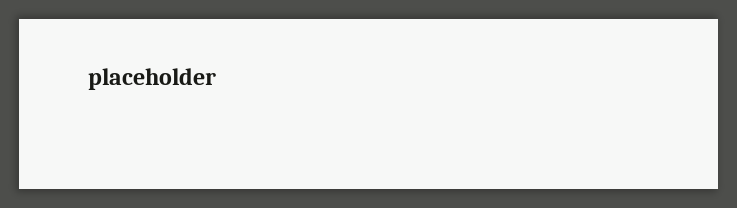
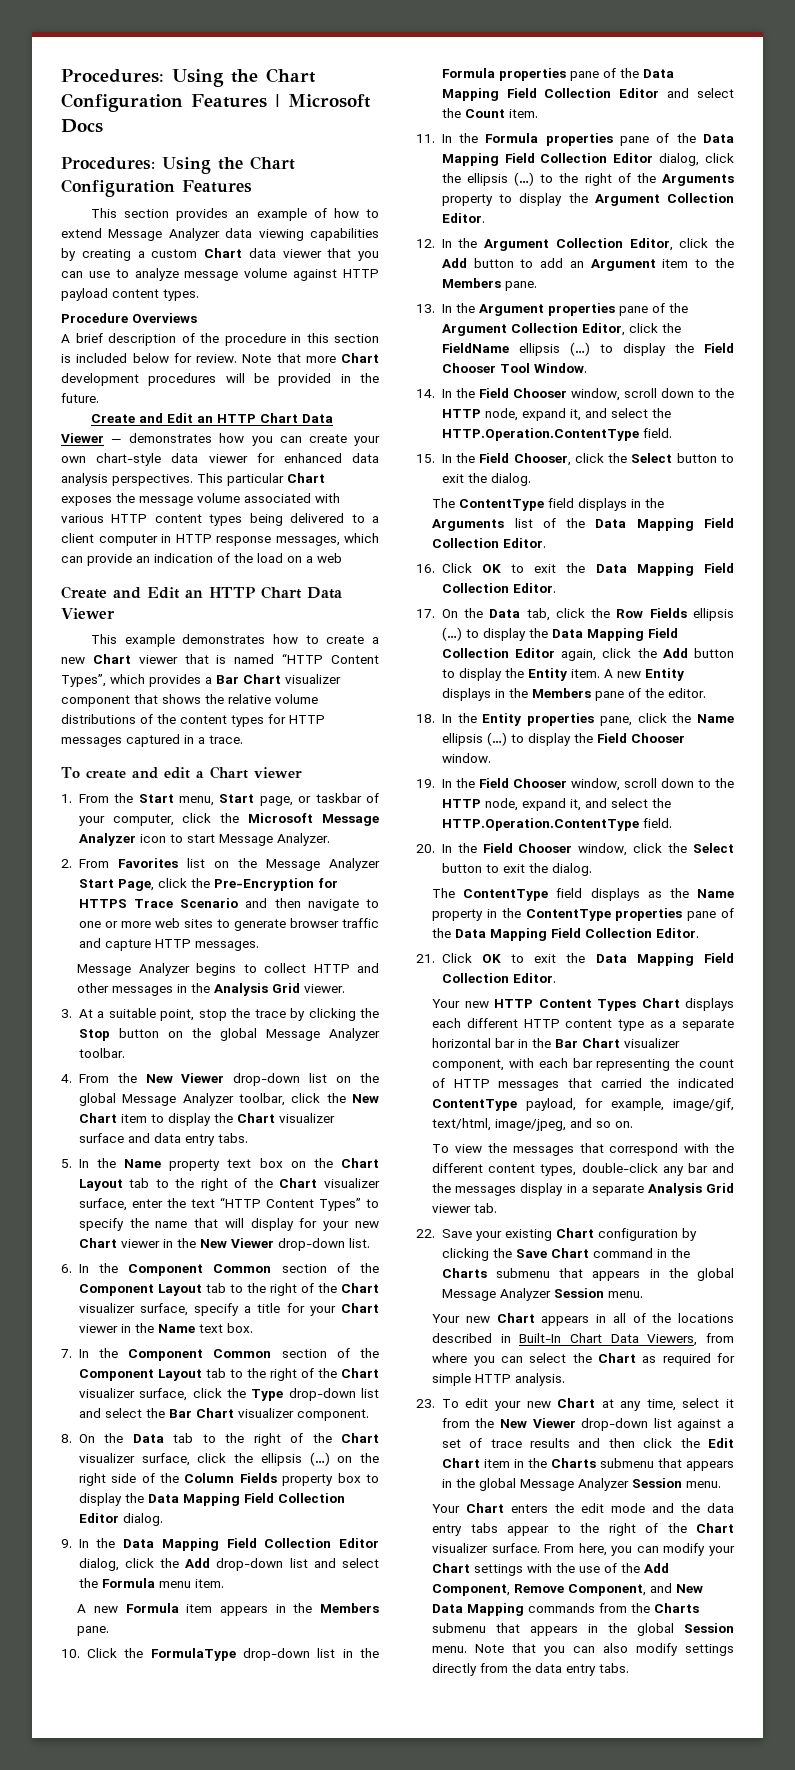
- placeholder
+ Procedures: Using the Chart Configuration Features | Microsoft Docs
+ Procedures: Using the Chart Configuration Features
+ This section provides an example of how to extend Message Analyzer data viewing capabilities by creating a custom Chart data viewer that you can use to analyze message volume against HTTP payload content types.
+ Procedure Overviews
+ A brief description of the procedure in this section is included below for review. Note that more Chart development procedures will be provided in the future.
+ Create and Edit an HTTP Chart Data Viewer — demonstrates how you can create your own chart-style data viewer for enhanced data analysis perspectives. This particular Chart exposes the message volume associated with various HTTP content types being delivered to a client computer in HTTP response messages, which can provide an indication of the load on a web
+ Create and Edit an HTTP Chart Data Viewer
+ This example demonstrates how to create a new Chart viewer that is named “HTTP Content Types”, which provides a Bar Chart visualizer component that shows the relative volume distributions of the content types for HTTP messages captured in a trace.
+ To create and edit a Chart viewer
+ 1. From the Start menu, Start page, or taskbar of your computer, click the Microsoft Message Analyzer icon to start Message Analyzer.
+ 2. From Favorites list on the Message Analyzer Start Page, click the Pre-Encryption for HTTPS Trace Scenario and then navigate to one or more web sites to generate browser traffic and capture HTTP messages.
+ Message Analyzer begins to collect HTTP and other messages in the Analysis Grid viewer.
+ 3. At a suitable point, stop the trace by clicking the Stop button on the global Message Analyzer toolbar.
+ 4. From the New Viewer drop-down list on the global Message Analyzer toolbar, click the New Chart item to display the Chart visualizer surface and data entry tabs.
+ 5. In the Name property text box on the Chart Layout tab to the right of the Chart visualizer surface, enter the text “HTTP Content Types” to specify the name that will display for your new Chart viewer in the New Viewer drop-down list.
+ 6. In the Component Common section of the Component Layout tab to the right of the Chart visualizer surface, specify a title for your Chart viewer in the Name text box.
+ 7. In the Component Common section of the Component Layout tab to the right of the Chart visualizer surface, click the Type drop-down list and select the Bar Chart visualizer component.
+ 8. On the Data tab to the right of the Chart visualizer surface, click the ellipsis (…) on the right side of the Column Fields property box to display the Data Mapping Field Collection Editor dialog.
+ 9. In the Data Mapping Field Collection Editor dialog, click the Add drop-down list and select the Formula menu item.
+ A new Formula item appears in the Members pane.
+ 10. Click the FormulaType drop-down list in the Formula properties pane of the Data Mapping Field Collection Editor and select the Count item.
+ 11. In the Formula properties pane of the Data Mapping Field Collection Editor dialog, click the ellipsis (…) to the right of the Arguments property to display the Argument Collection Editor.
+ 12. In the Argument Collection Editor, click the Add button to add an Argument item to the Members pane.
+ 13. In the Argument properties pane of the Argument Collection Editor, click the FieldName ellipsis (…) to display the Field Chooser Tool Window.
+ 14. In the Field Chooser window, scroll down to the HTTP node, expand it, and select the HTTP.Operation.ContentType field.
+ 15. In the Field Chooser, click the Select button to exit the dialog.
+ The ContentType field displays in the Arguments list of the Data Mapping Field Collection Editor.
+ 16. Click OK to exit the Data Mapping Field Collection Editor.
+ 17. On the Data tab, click the Row Fields ellipsis (…) to display the Data Mapping Field Collection Editor again, click the Add button to display the Entity item. A new Entity displays in the Members pane of the editor.
+ 18. In the Entity properties pane, click the Name ellipsis (…) to display the Field Chooser window.
+ 19. In the Field Chooser window, scroll down to the HTTP node, expand it, and select the HTTP.Operation.ContentType field.
+ 20. In the Field Chooser window, click the Select button to exit the dialog.
+ The ContentType field displays as the Name property in the ContentType properties pane of the Data Mapping Field Collection Editor.
+ 21. Click OK to exit the Data Mapping Field Collection Editor.
+ Your new HTTP Content Types Chart displays each different HTTP content type as a separate horizontal bar in the Bar Chart visualizer component, with each bar representing the count of HTTP messages that carried the indicated ContentType payload, for example, image/gif, text/html, image/jpeg, and so on.
+ To view the messages that correspond with the different content types, double-click any bar and the messages display in a separate Analysis Grid viewer tab.
+ 22. Save your existing Chart configuration by clicking the Save Chart command in the Charts submenu that appears in the global Message Analyzer Session menu.
+ Your new Chart appears in all of the locations described in Built-In Chart Data Viewers, from where you can select the Chart as required for simple HTTP analysis.
+ 23. To edit your new Chart at any time, select it from the New Viewer drop-down list against a set of trace results and then click the Edit Chart item in the Charts submenu that appears in the global Message Analyzer Session menu.
+ Your Chart enters the edit mode and the data entry tabs appear to the right of the Chart visualizer surface. From here, you can modify your Chart settings with the use of the Add Component, Remove Component, and New Data Mapping commands from the Charts submenu that appears in the global Session menu. Note that you can also modify settings directly from the data entry tabs.

